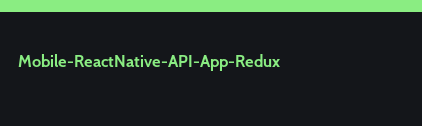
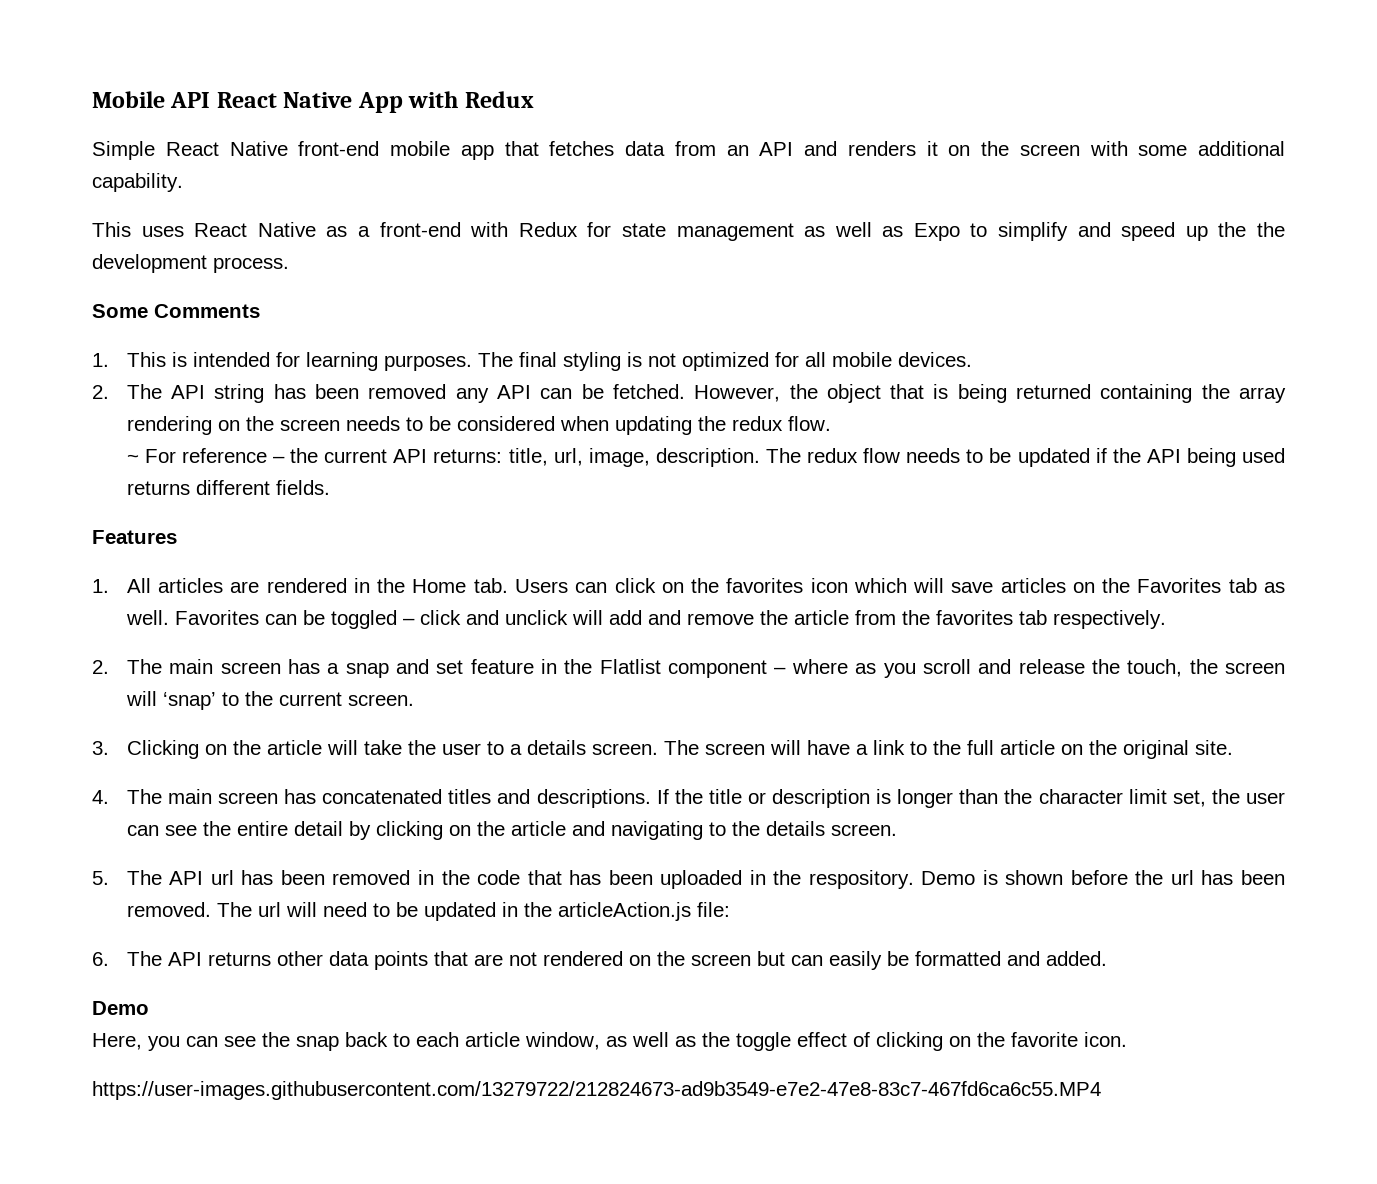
- Mobile-ReactNative-API-App-Redux
+ Mobile API React Native App with Redux
+ Simple React Native front-end mobile app that fetches data from an API and renders it on the screen with some additional capability.
+ This uses React Native as a front-end with Redux for state management as well as Expo to simplify and speed up the the development process.
+ Some Comments
+ 1. This is intended for learning purposes. The final styling is not optimized for all mobile devices.
+ 2. The API string has been removed any API can be fetched. However, the object that is being returned containing the array rendering on the screen needs to be considered when updating the redux flow.
+ ~ For reference – the current API returns: title, url, image, description. The redux flow needs to be updated if the API being used returns different fields.
+ Features
+ 1. All articles are rendered in the Home tab. Users can click on the favorites icon which will save articles on the Favorites tab as well. Favorites can be toggled – click and unclick will add and remove the article from the favorites tab respectively.
+ 2. The main screen has a snap and set feature in the Flatlist component – where as you scroll and release the touch, the screen will ‘snap’ to the current screen.
+ 3. Clicking on the article will take the user to a details screen. The screen will have a link to the full article on the original site.
+ 4. The main screen has concatenated titles and descriptions. If the title or description is longer than the character limit set, the user can see the entire detail by clicking on the article and navigating to the details screen.
+ 5. The API url has been removed in the code that has been uploaded in the respository. Demo is shown before the url has been removed. The url will need to be updated in the articleAction.js file:
+ 6. The API returns other data points that are not rendered on the screen but can easily be formatted and added.
+ Demo
+ Here, you can see the snap back to each article window, as well as the toggle effect of clicking on the favorite icon.
+ https://user-images.githubusercontent.com/13279722/212824673-ad9b3549-e7e2-47e8-83c7-467fd6ca6c55.MP4

